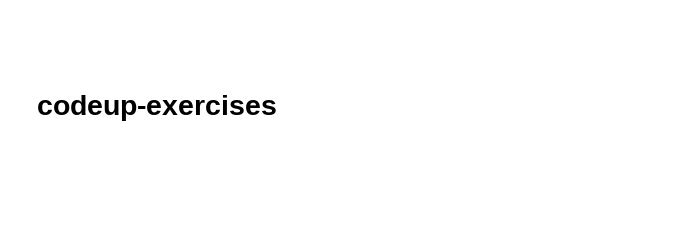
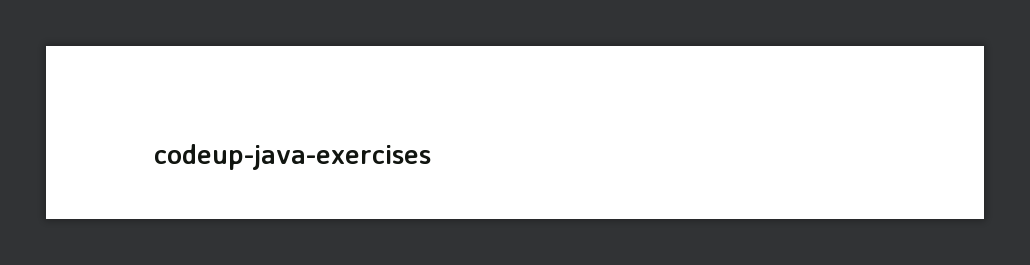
- codeup-exercises
+ codeup-java-exercises

